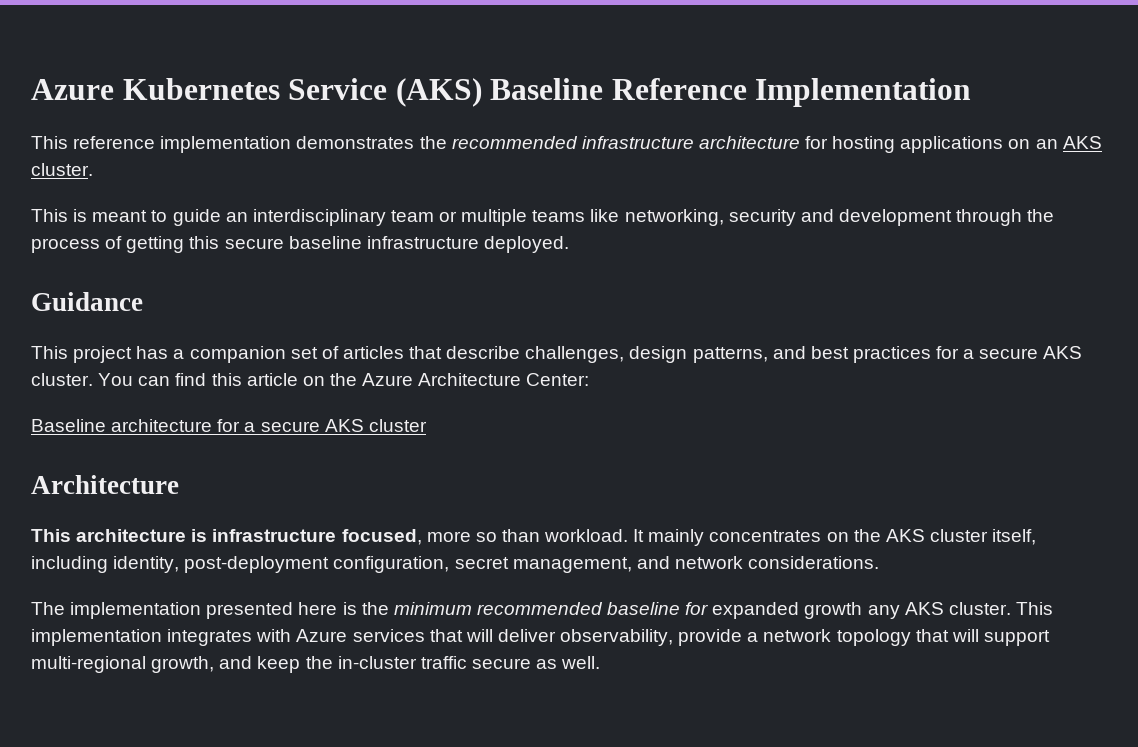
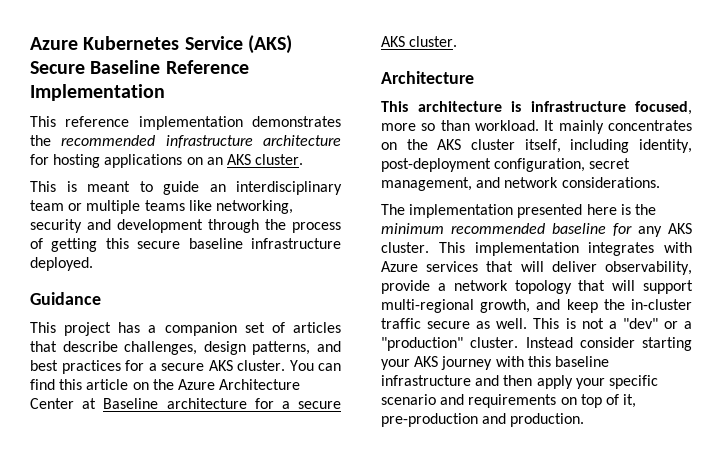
- Azure Kubernetes Service (AKS) Baseline Reference Implementation
+ Azure Kubernetes Service (AKS) Secure Baseline Reference Implementation
- You can find this article on the Azure Architecture Center:
- Baseline architecture for a secure AKS cluster
+ You can find this article on the Azure Architecture Center at Baseline architecture for a secure AKS cluster.
- The implementation presented here is the minimum recommended baseline for expanded growth any AKS cluster.
+ The implementation presented here is the minimum recommended baseline for any AKS cluster.
+ This is not a "dev" or a "production" cluster. Instead consider starting your AKS journey with this baseline infrastructure and then apply your specific scenario and requirements on top of it, pre-production and production.

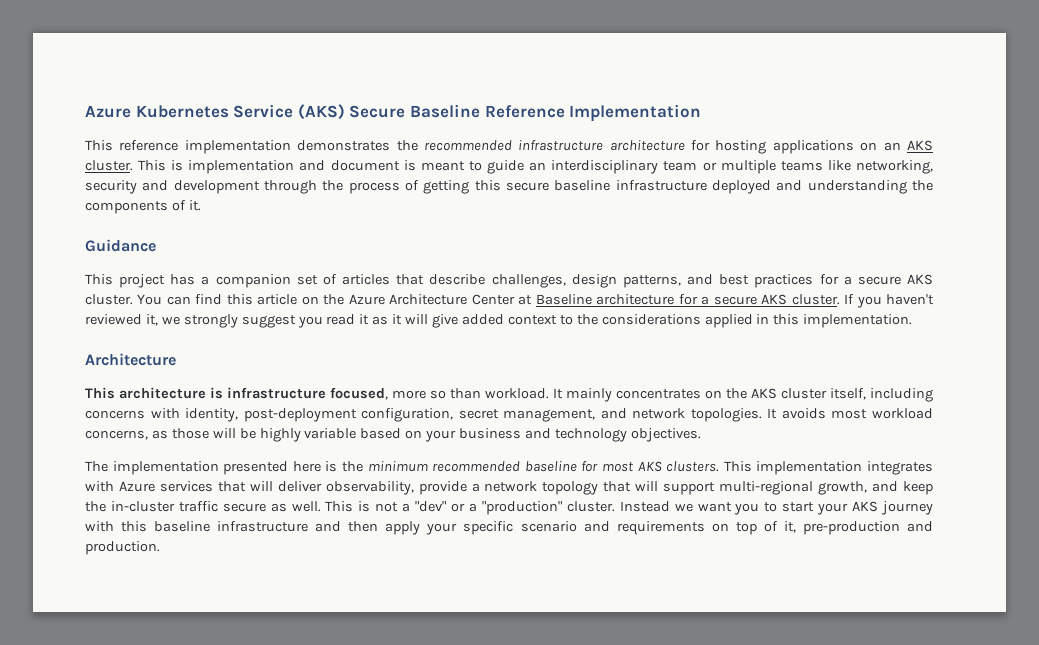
- This reference implementation demonstrates the recommended infrastructure architecture for hosting applications on an AKS cluster.
- This is meant to guide an interdisciplinary team or multiple teams like networking, security and development through the process of getting this secure baseline infrastructure deployed.
+ This reference implementation demonstrates the recommended infrastructure architecture for hosting applications on an AKS cluster. This is implementation and document is meant to guide an interdisciplinary team or multiple teams like networking, security and development through the process of getting this secure baseline infrastructure deployed and understanding the components of it.
+ If you haven't reviewed it, we strongly suggest you read it as it will give added context to the considerations applied in this implementation.
- It mainly concentrates on the AKS cluster itself, including identity, post-deployment configuration, secret management, and network considerations.
+ It mainly concentrates on the AKS cluster itself, including concerns with identity, post-deployment configuration, secret management, and network topologies. It avoids most workload concerns, as those will be highly variable based on your business and technology objectives.
- The implementation presented here is the minimum recommended baseline for any AKS cluster.
+ The implementation presented here is the minimum recommended baseline for most AKS clusters.
- Instead consider starting your AKS journey with this baseline infrastructure and then apply your specific scenario and requirements on top of it, pre-production and production.
+ Instead we want you to start your AKS journey with this baseline infrastructure and then apply your specific scenario and requirements on top of it, pre-production and production.

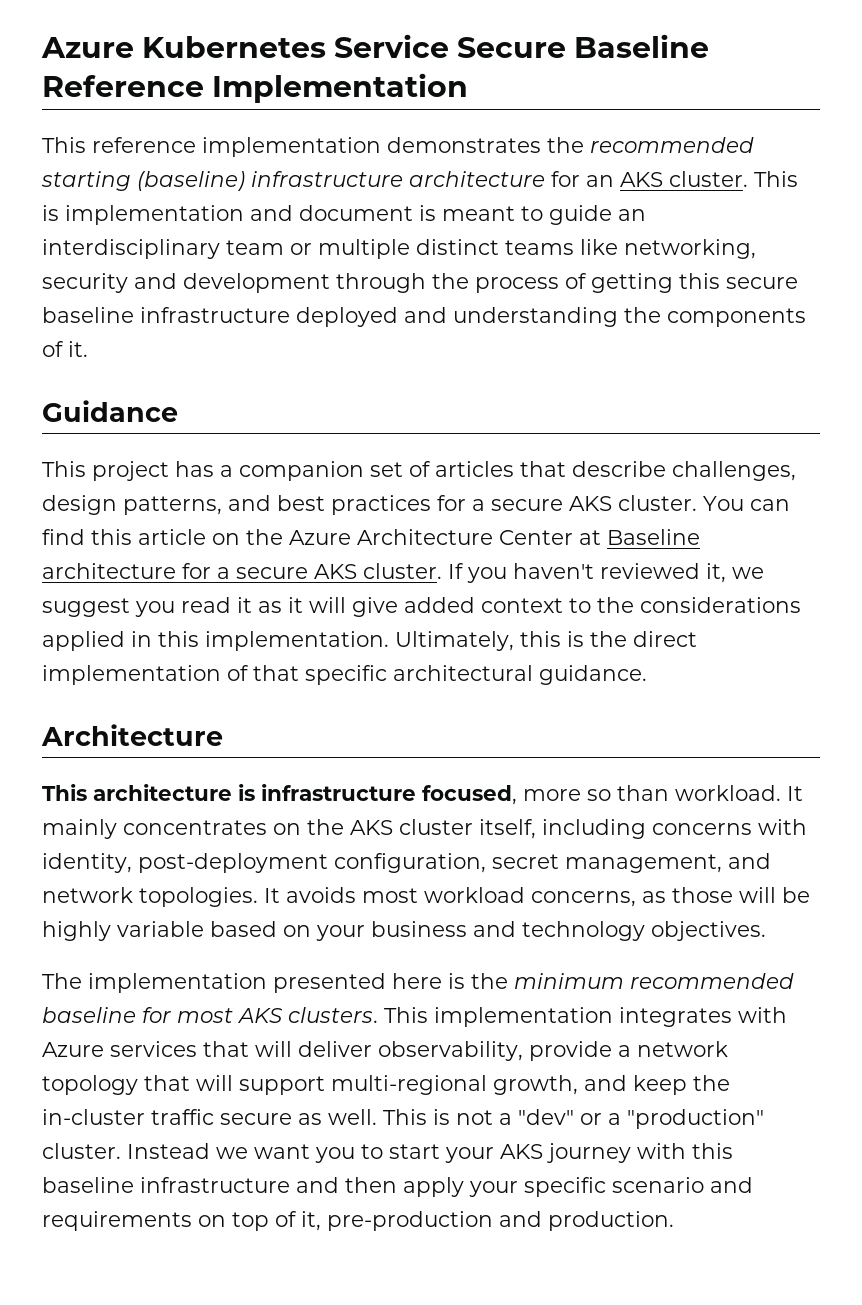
- Azure Kubernetes Service (AKS) Secure Baseline Reference Implementation
+ Azure Kubernetes Service Secure Baseline Reference Implementation
- This reference implementation demonstrates the recommended infrastructure architecture for hosting applications on an AKS cluster.
+ This reference implementation demonstrates the recommended starting (baseline) infrastructure architecture for an AKS cluster.
- This is implementation and document is meant to guide an interdisciplinary team or multiple teams like networking, security and development through the process of getting this secure baseline infrastructure deployed and understanding the components of it.
+ This is implementation and document is meant to guide an interdisciplinary team or multiple distinct teams like networking, security and development through the process of getting this secure baseline infrastructure deployed and understanding the components of it.
- If you haven't reviewed it, we strongly suggest you read it as it will give added context to the considerations applied in this implementation.
+ If you haven't reviewed it, we suggest you read it as it will give added context to the considerations applied in this implementation. Ultimately, this is the direct implementation of that specific architectural guidance.

